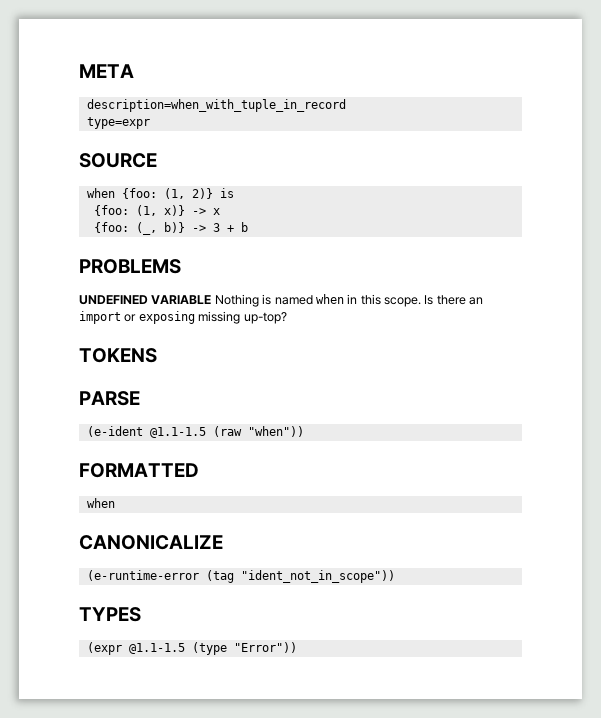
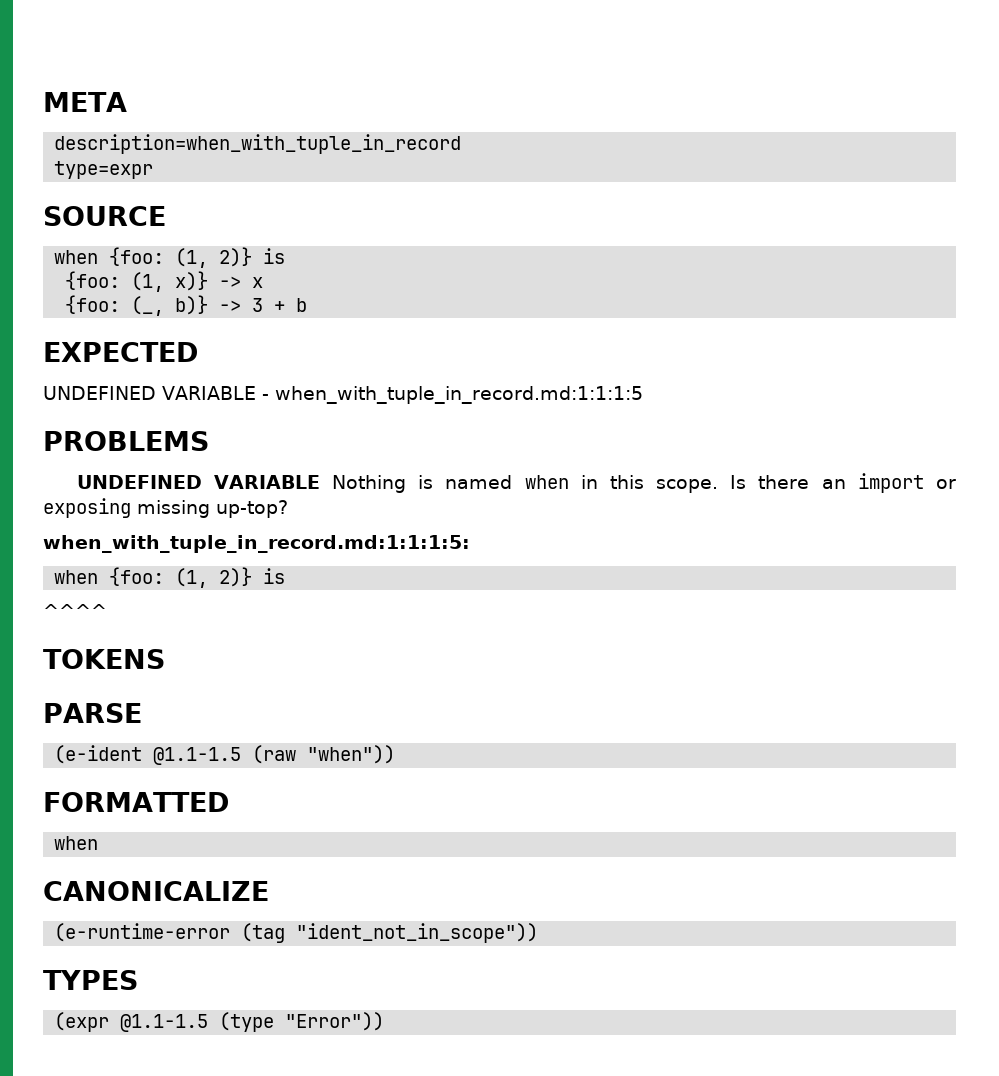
+ EXPECTED
+ UNDEFINED VARIABLE - when_with_tuple_in_record.md:1:1:1:5
+ when_with_tuple_in_record.md:1:1:1:5:
+ when {foo: (1, 2)} is
+ ^^^^

